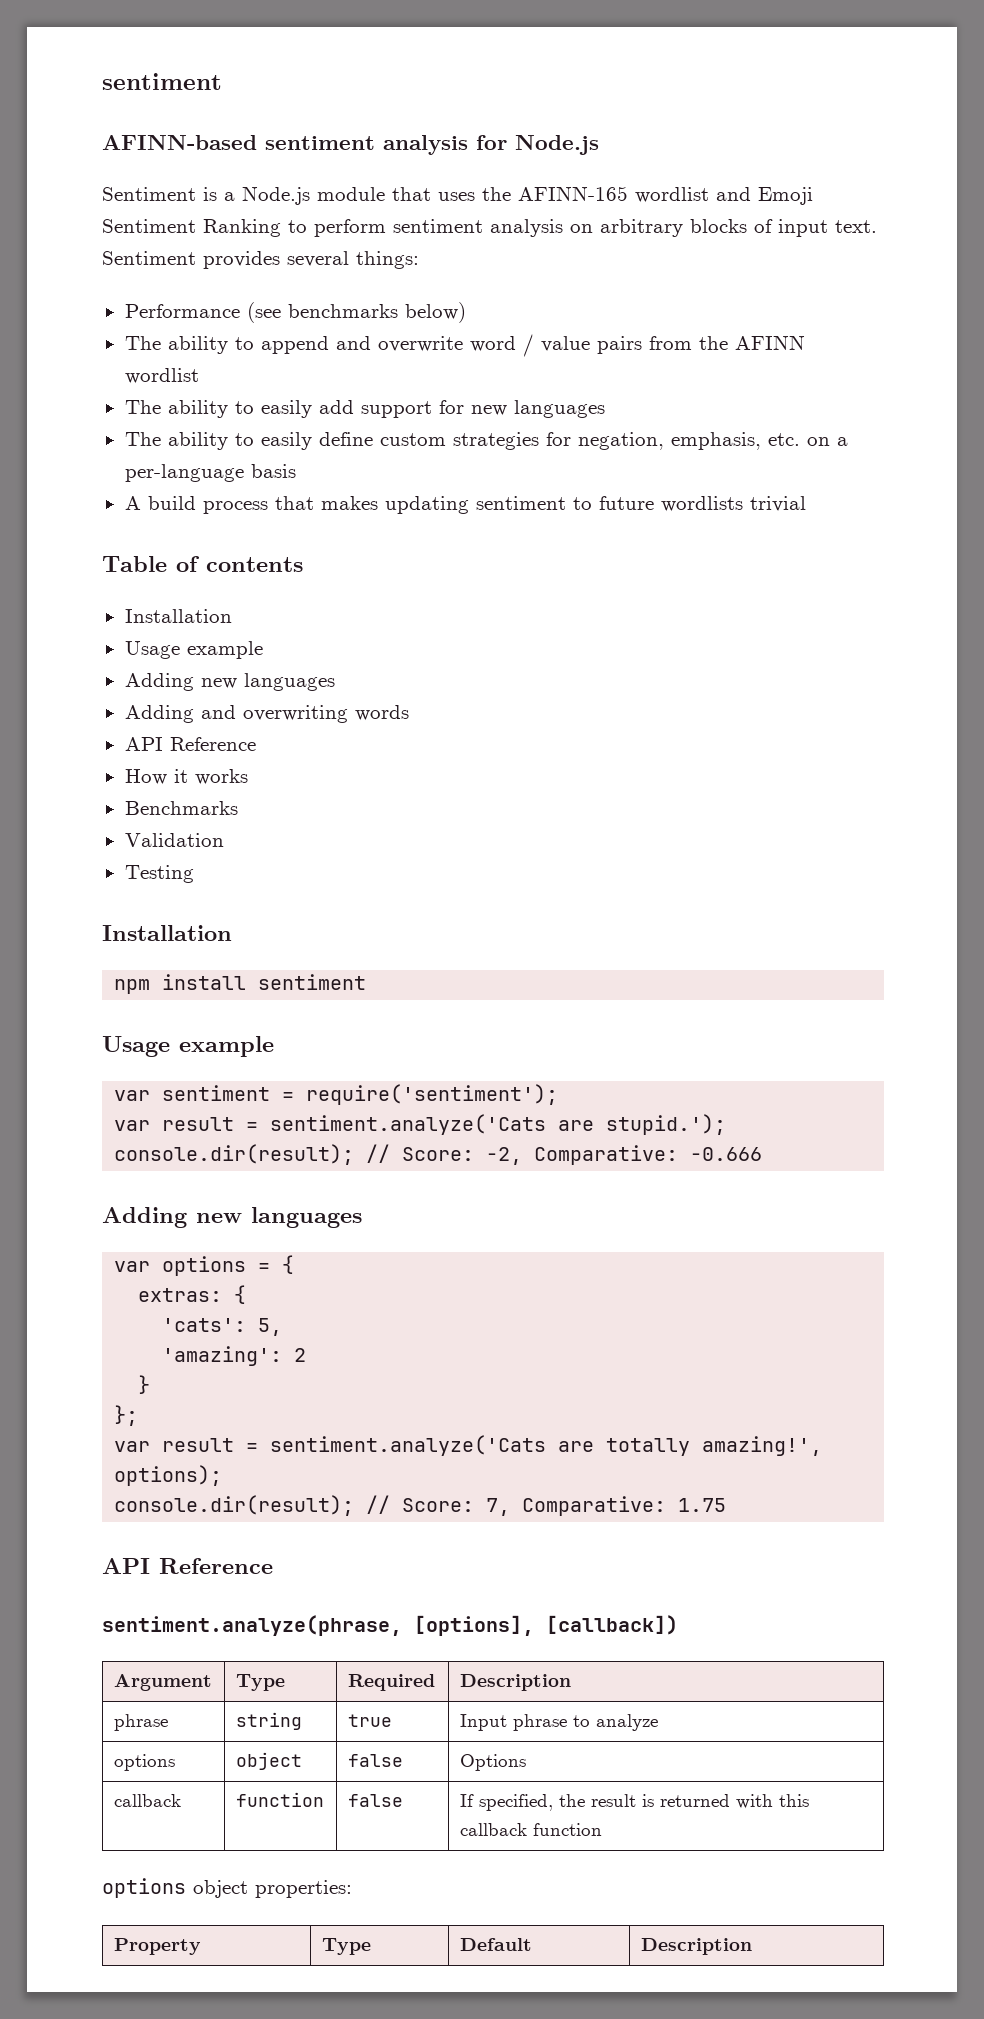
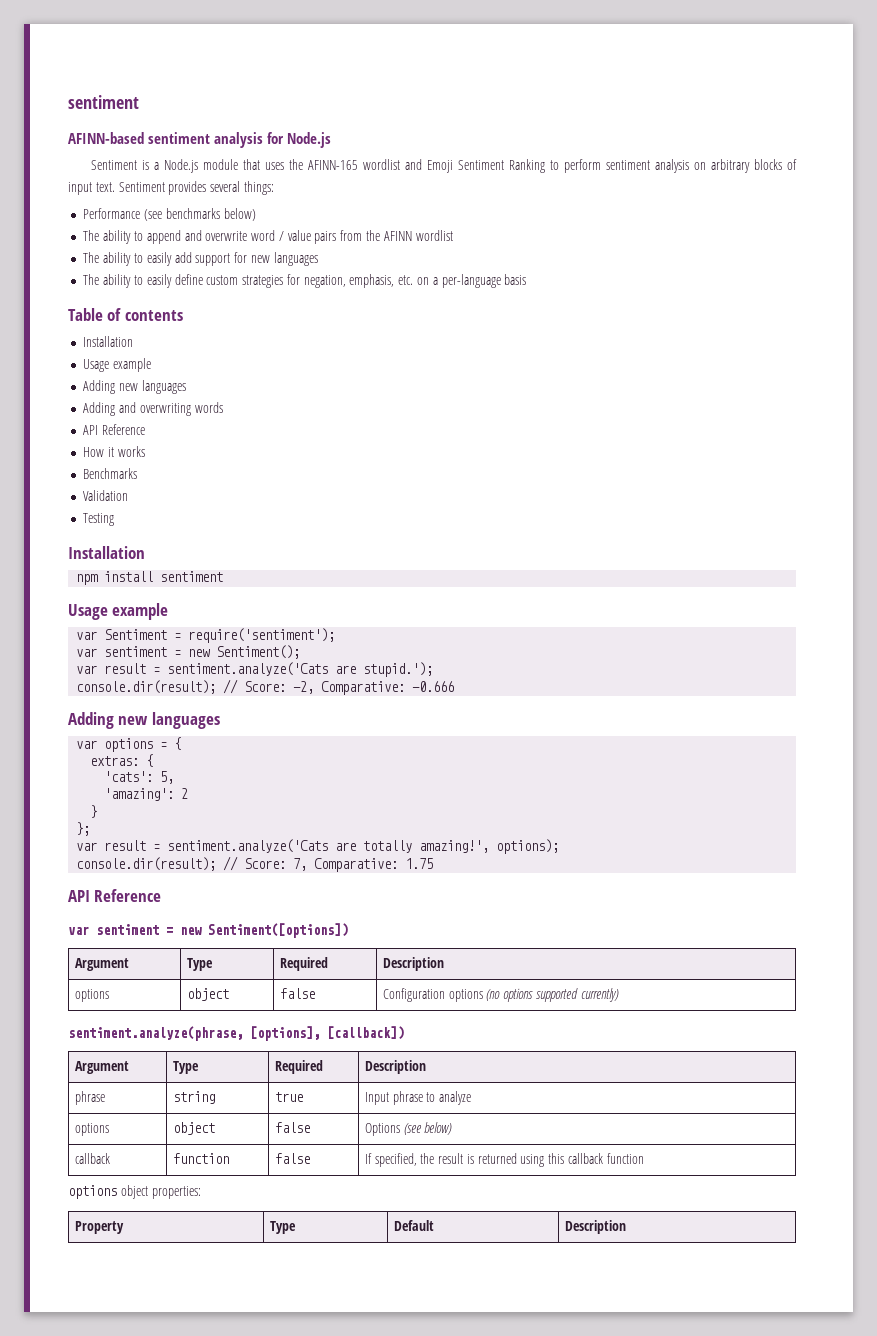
- A build process that makes updating sentiment to future wordlists trivial
- var sentiment = require('sentiment');
+ var Sentiment = require('sentiment');
+ var sentiment = new Sentiment();
+ var sentiment = new Sentiment([options])
+ Argument | Type | Required | Description
+ options | object | false | Configuration options (no options supported currently)
- options | object | false | Options
+ options | object | false | Options (see below)
- callback | function | false | If specified, the result is returned with this callback function
+ callback | function | false | If specified, the result is returned using this callback function

